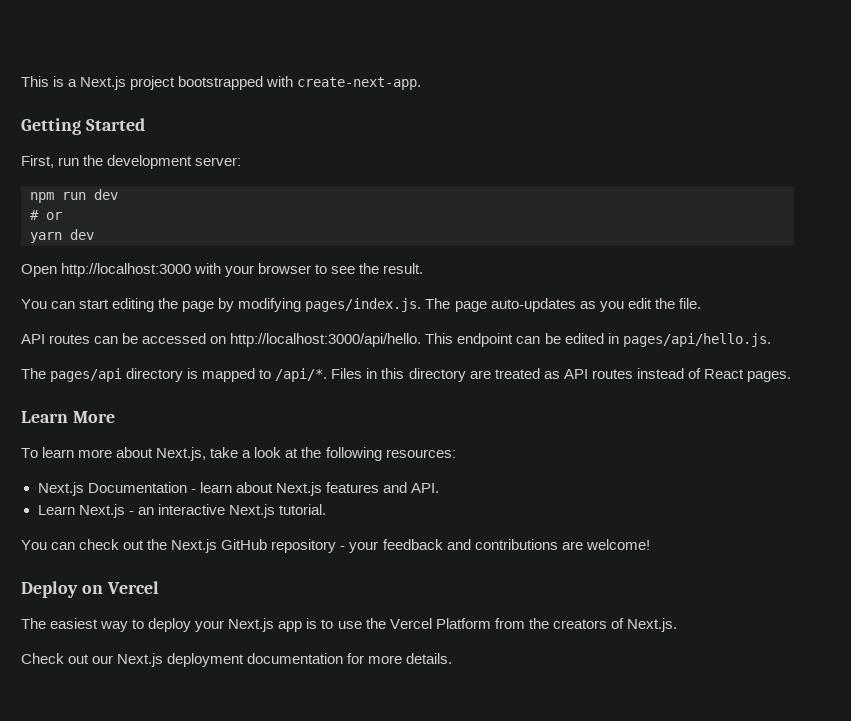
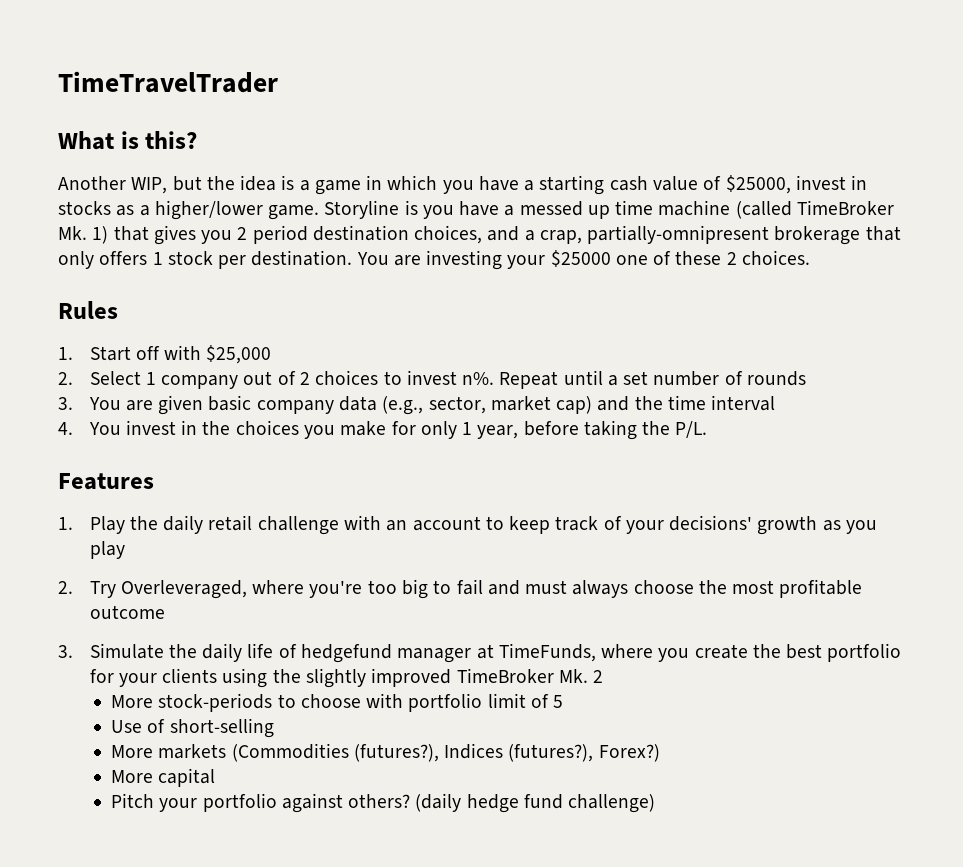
- This is a Next.js project bootstrapped with create-next-app.
- Getting Started
- First, run the development server:
- npm run dev
- # or
- yarn dev
- Open http://localhost:3000 with your browser to see the result.
- You can start editing the page by modifying pages/index.js. The page auto-updates as you edit the file.
- API routes can be accessed on http://localhost:3000/api/hello. This endpoint can be edited in pages/api/hello.js.
- The pages/api directory is mapped to /api/*. Files in this directory are treated as API routes instead of React pages.
- Learn More
- To learn more about Next.js, take a look at the following resources:
- Next.js Documentation - learn about Next.js features and API.
- Learn Next.js - an interactive Next.js tutorial.
- You can check out the Next.js GitHub repository - your feedback and contributions are welcome!
- Deploy on Vercel
- The easiest way to deploy your Next.js app is to use the Vercel Platform from the creators of Next.js.
- Check out our Next.js deployment documentation for more details.
+ TimeTravelTrader
+ What is this?
+ Another WIP, but the idea is a game in which you have a starting cash value of $25000, invest in stocks as a higher/lower game. Storyline is you have a messed up time machine (called TimeBroker Mk. 1) that gives you 2 period destination choices, and a crap, partially-omnipresent brokerage that only offers 1 stock per destination. You are investing your $25000 one of these 2 choices.
+ Rules
+ 1. Start off with $25,000
+ 2. Select 1 company out of 2 choices to invest n%. Repeat until a set number of rounds
+ 3. You are given basic company data (e.g., sector, market cap) and the time interval
+ 4. You invest in the choices you make for only 1 year, before taking the P/L.
+ Features
+ 1. Play the daily retail challenge with an account to keep track of your decisions' growth as you play
+ 2. Try Overleveraged, where you're too big to fail and must always choose the most profitable outcome
+ 3. Simulate the daily life of hedgefund manager at TimeFunds, where you create the best portfolio for your clients using the slightly improved TimeBroker Mk. 2
+ More stock-periods to choose with portfolio limit of 5
+ Use of short-selling
+ More markets (Commodities (futures?), Indices (futures?), Forex?)
+ More capital
+ Pitch your portfolio against others? (daily hedge fund challenge)

